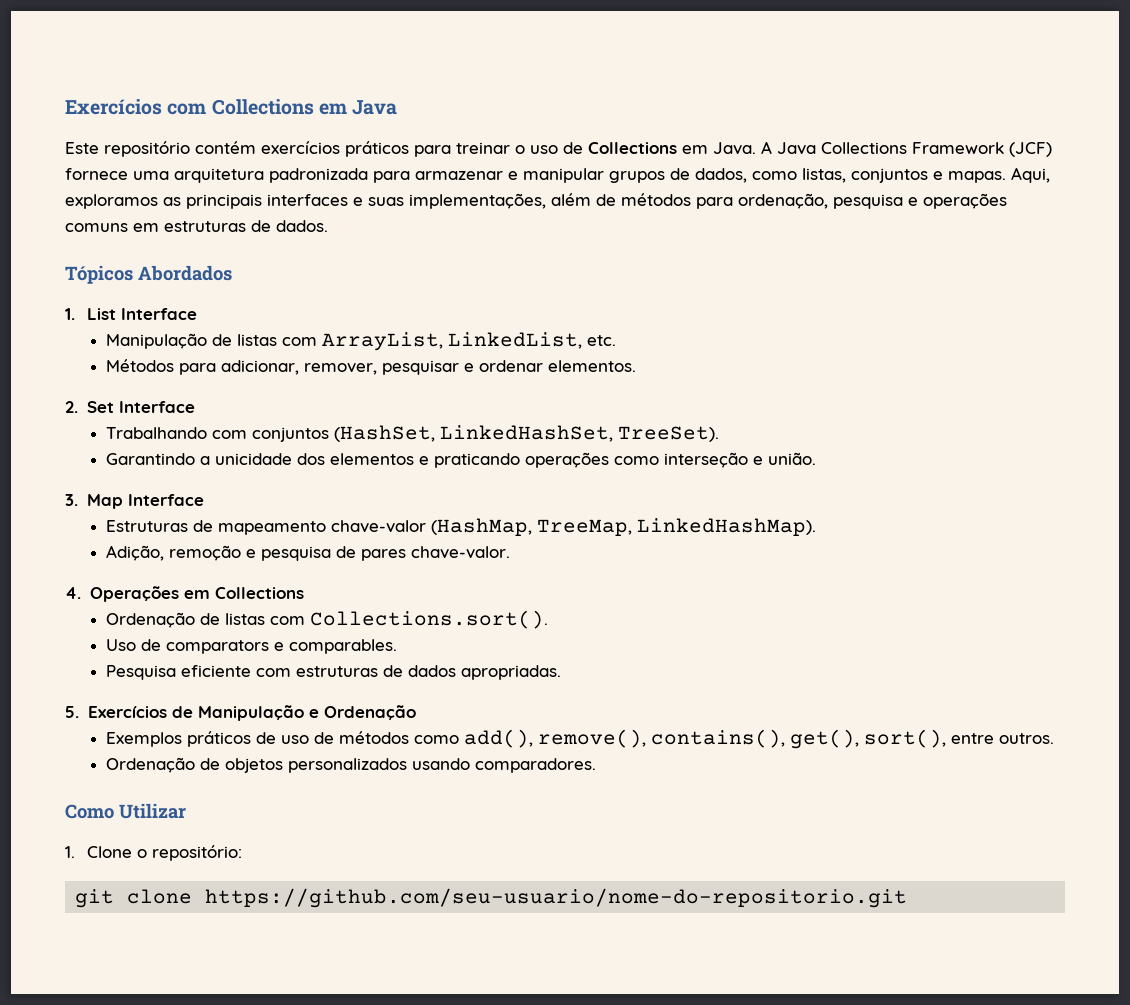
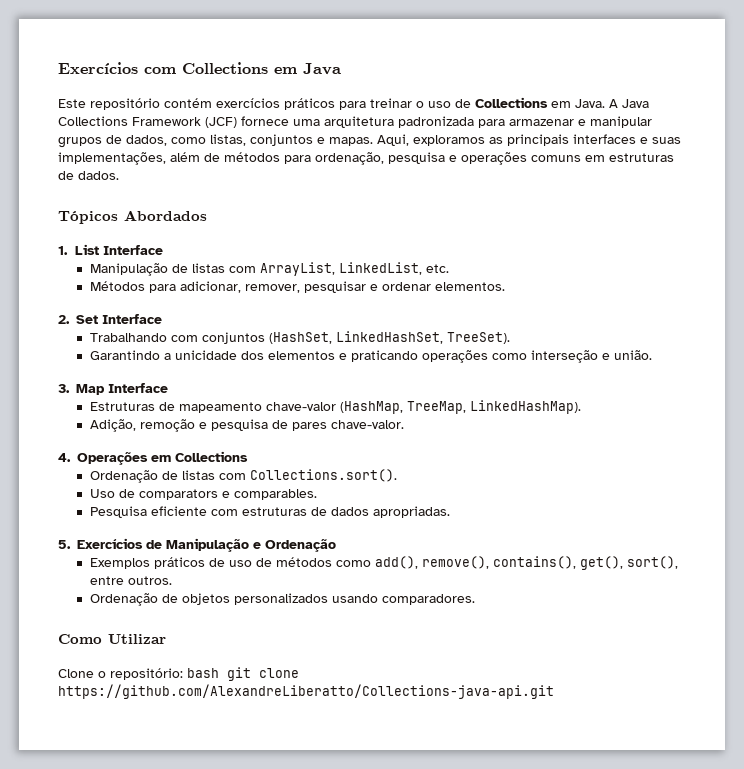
- 1. Clone o repositório:
- git clone https://github.com/seu-usuario/nome-do-repositorio.git
+ Clone o repositório: bash git clone https://github.com/AlexandreLiberatto/Collections-java-api.git

